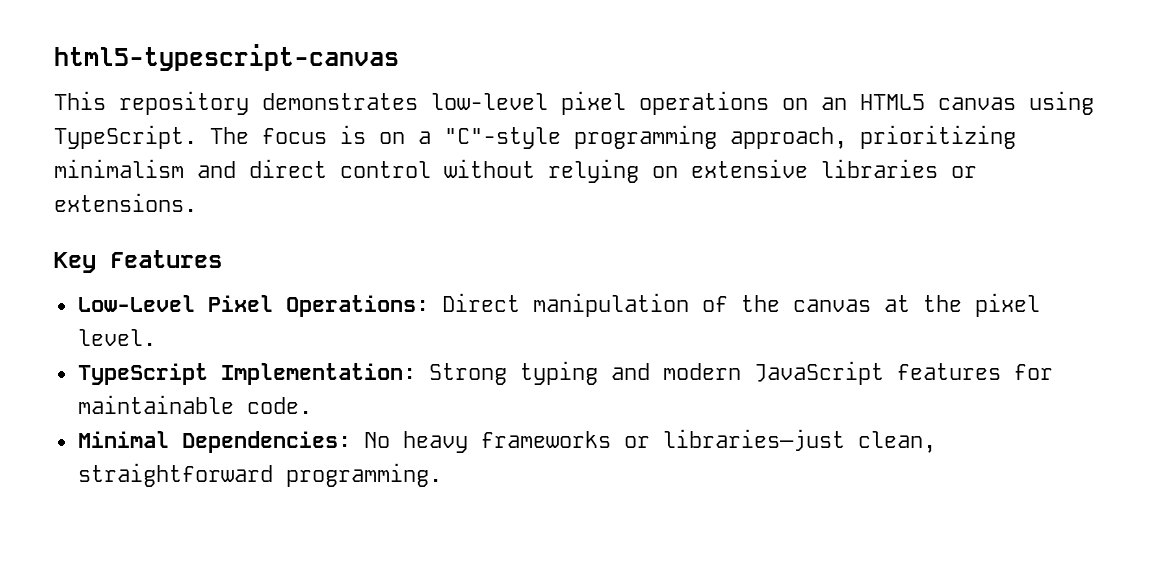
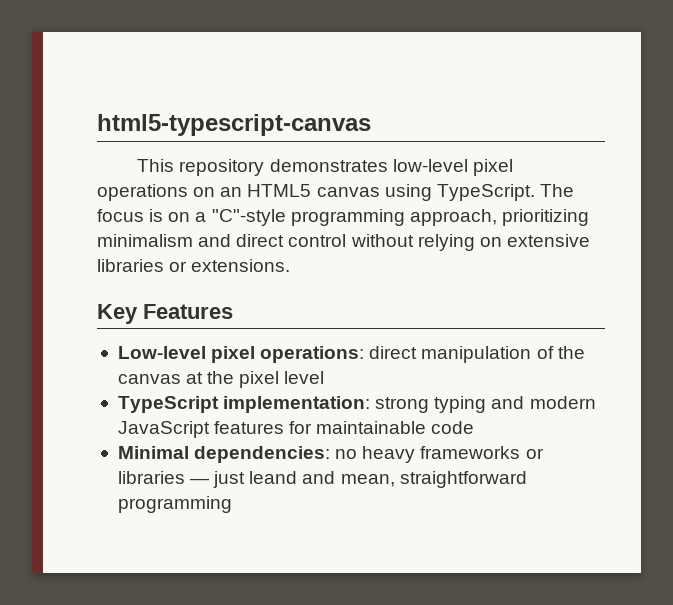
- Low-Level Pixel Operations: Direct manipulation of the canvas at the pixel level.
+ Low-level pixel operations: direct manipulation of the canvas at the pixel level
- TypeScript Implementation: Strong typing and modern JavaScript features for maintainable code.
+ TypeScript implementation: strong typing and modern JavaScript features for maintainable code
- Minimal Dependencies: No heavy frameworks or libraries—just clean, straightforward programming.
+ Minimal dependencies: no heavy frameworks or libraries — just leand and mean, straightforward programming

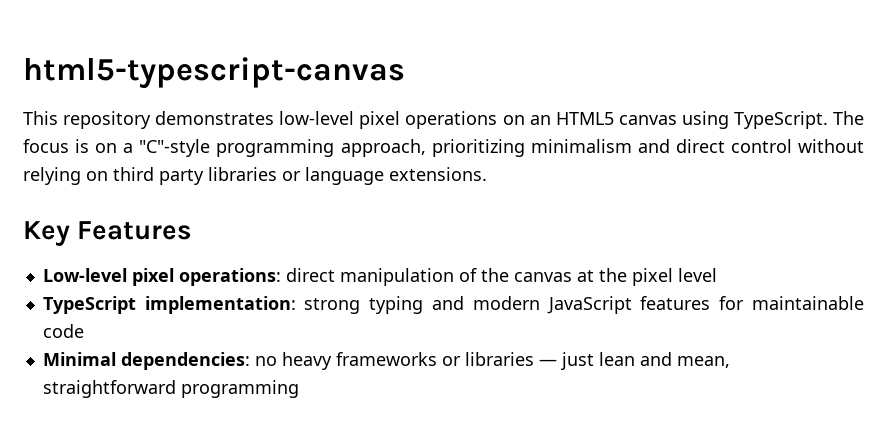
- The focus is on a "C"-style programming approach, prioritizing minimalism and direct control without relying on extensive libraries or extensions.
+ The focus is on a "C"-style programming approach, prioritizing minimalism and direct control without relying on third party libraries or language extensions.
- Minimal dependencies: no heavy frameworks or libraries — just leand and mean, straightforward programming
+ Minimal dependencies: no heavy frameworks or libraries — just lean and mean, straightforward programming

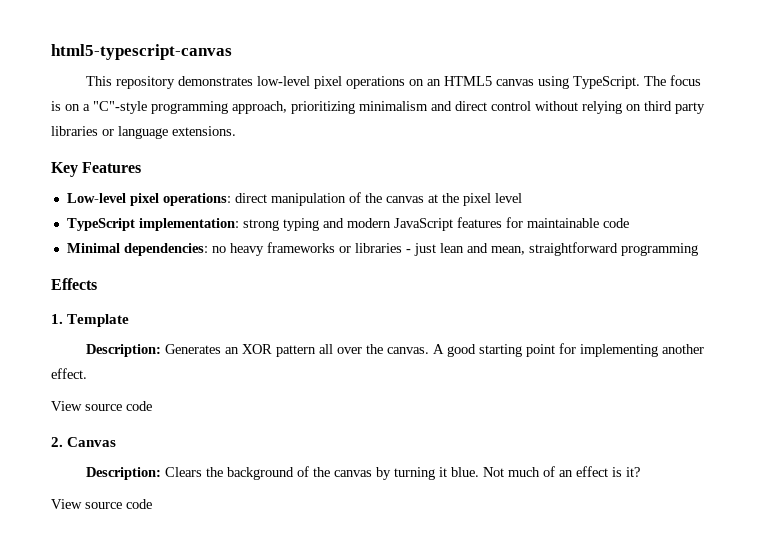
- Minimal dependencies: no heavy frameworks or libraries — just lean and mean, straightforward programming
+ Minimal dependencies: no heavy frameworks or libraries - just lean and mean, straightforward programming
+ Effects
+ 1. Template
+ Description: Generates an XOR pattern all over the canvas. A good starting point for implementing another effect.
+ View source code
+ 2. Canvas
+ Description: Clears the background of the canvas by turning it blue. Not much of an effect is it?
+ View source code

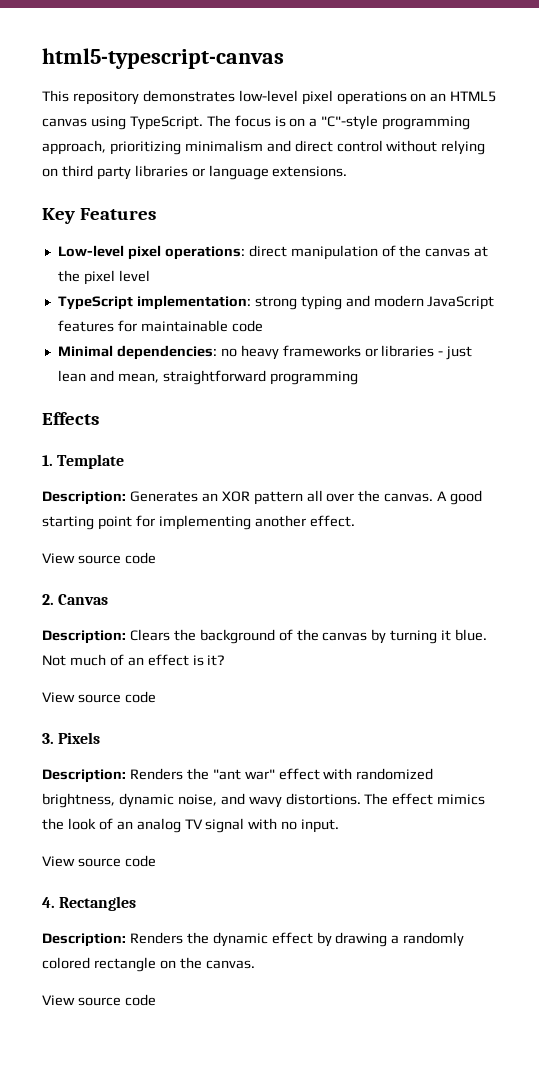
+ 3. Pixels
+ Description: Renders the "ant war" effect with randomized brightness, dynamic noise, and wavy distortions. The effect mimics the look of an analog TV signal with no input.
+ View source code
+ 4. Rectangles
+ Description: Renders the dynamic effect by drawing a randomly colored rectangle on the canvas.
+ View source code

